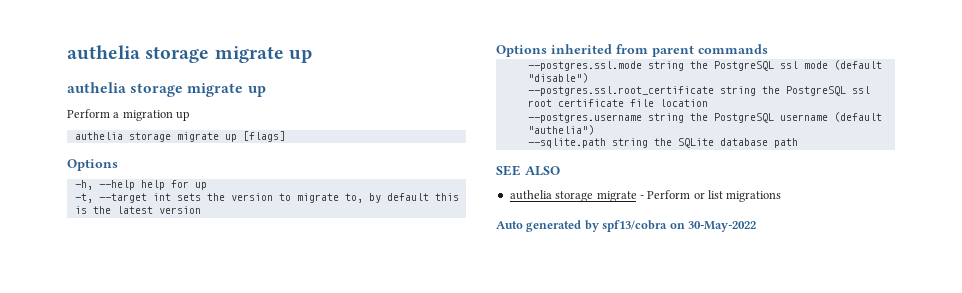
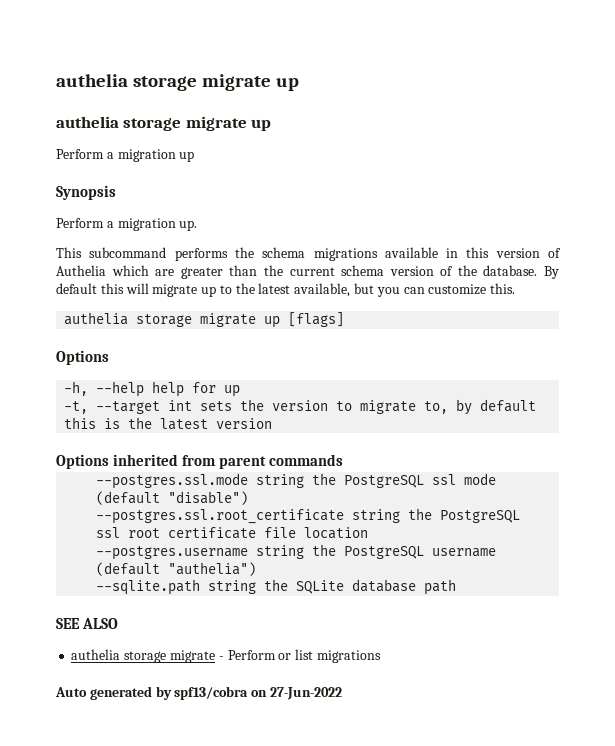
+ Synopsis
+ Perform a migration up.
+ This subcommand performs the schema migrations available in this version of Authelia which are greater than the current schema version of the database. By default this will migrate up to the latest available, but you can customize this.
- Auto generated by spf13/cobra on 30-May-2022
+ Auto generated by spf13/cobra on 27-Jun-2022

